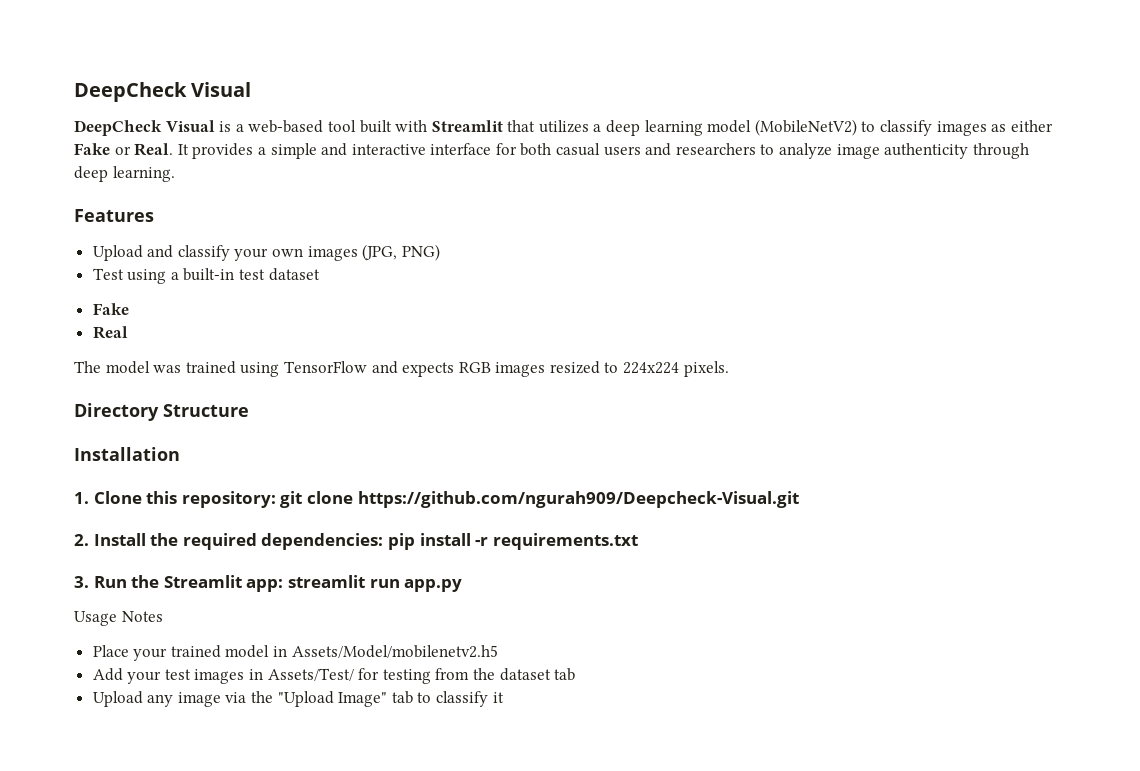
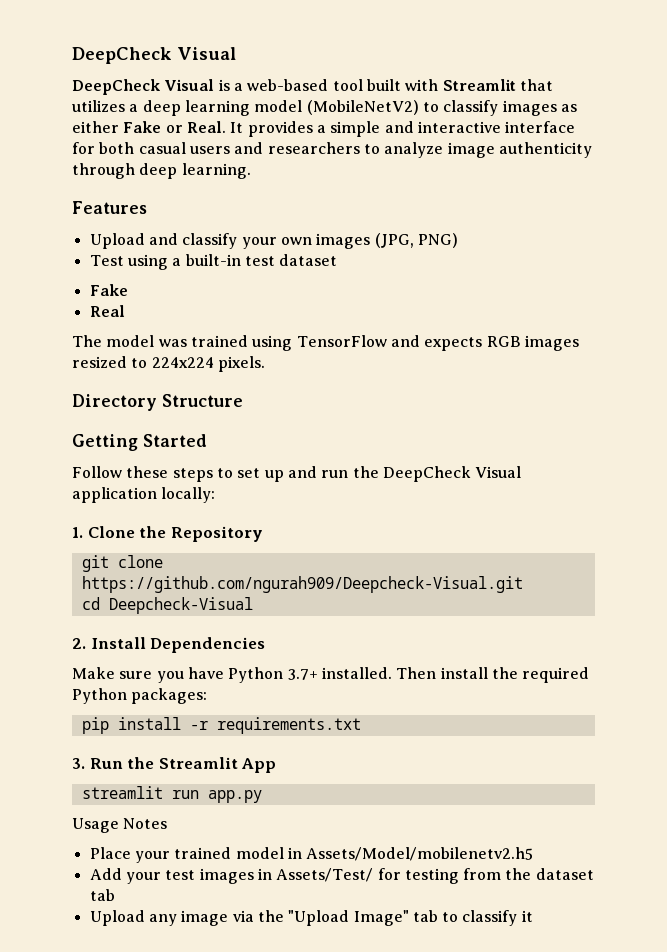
- Installation
+ Getting Started
+ Follow these steps to set up and run the DeepCheck Visual application locally:
- 1. Clone this repository: git clone https://github.com/ngurah909/Deepcheck-Visual.git
+ 1. Clone the Repository
+ git clone https://github.com/ngurah909/Deepcheck-Visual.git
+ cd Deepcheck-Visual
- 2. Install the required dependencies: pip install -r requirements.txt
+ 2. Install Dependencies
+ Make sure you have Python 3.7+ installed. Then install the required Python packages:
+ pip install -r requirements.txt
- 3. Run the Streamlit app: streamlit run app.py
+ 3. Run the Streamlit App
+ streamlit run app.py

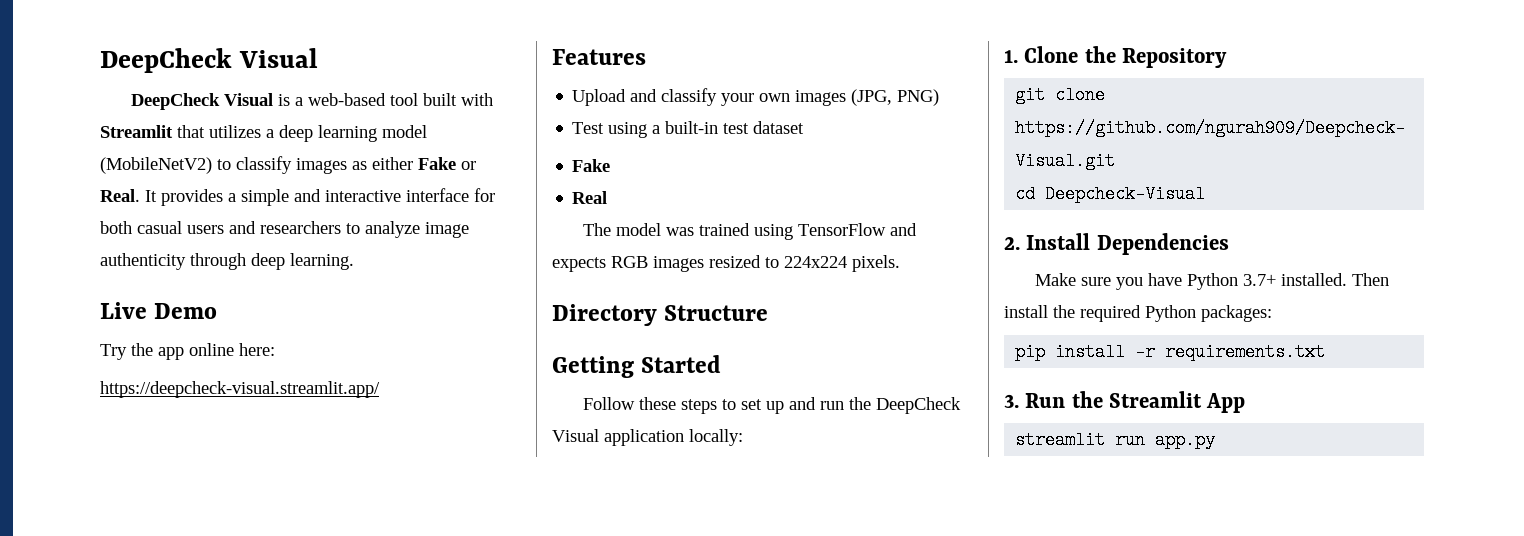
+ Live Demo
+ Try the app online here:
+ https://deepcheck-visual.streamlit.app/
- Usage Notes
- Place your trained model in Assets/Model/mobilenetv2.h5
- Add your test images in Assets/Test/ for testing from the dataset tab
- Upload any image via the "Upload Image" tab to classify it

